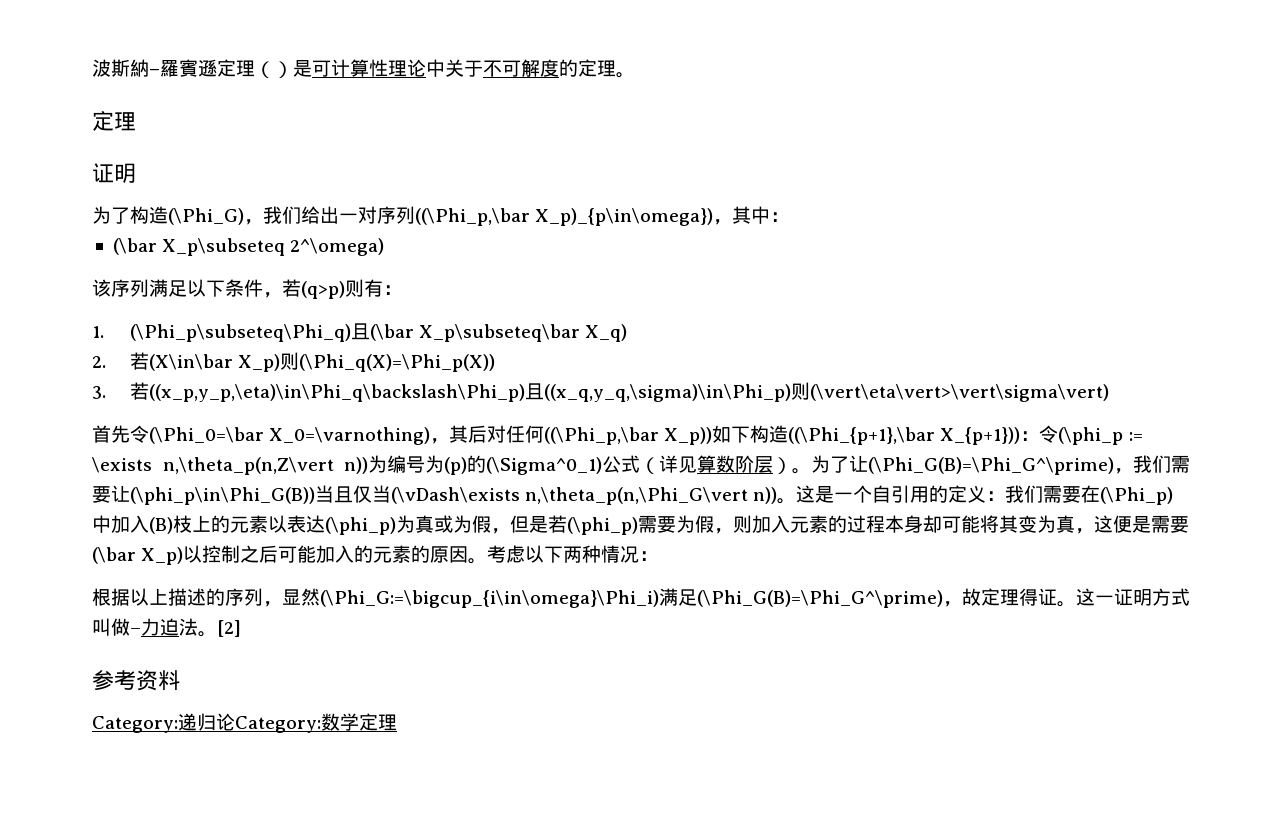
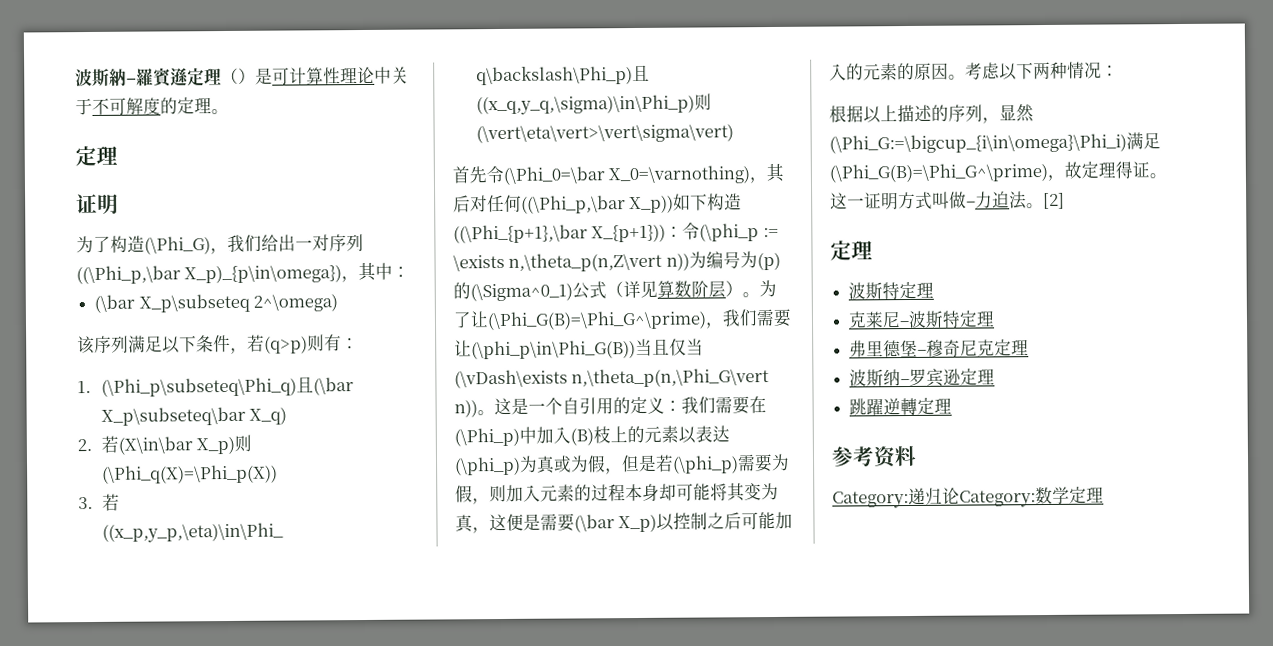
  [2]
+ 定理
+ 波斯特定理
+ 克莱尼–波斯特定理
+ 弗里德堡–穆奇尼克定理
+ 波斯纳–罗宾逊定理
+ 跳躍逆轉定理

